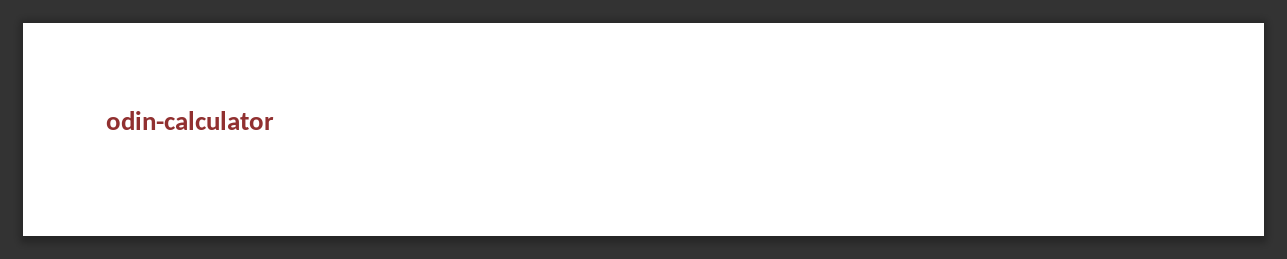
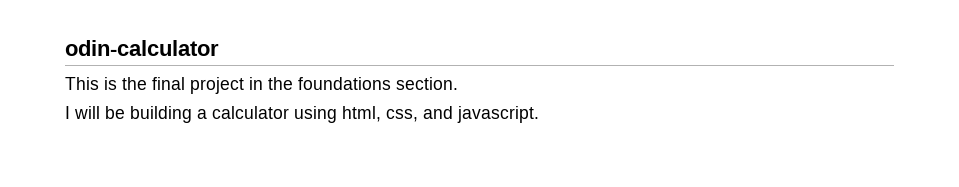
+ This is the final project in the foundations section.
+ I will be building a calculator using html, css, and javascript.

